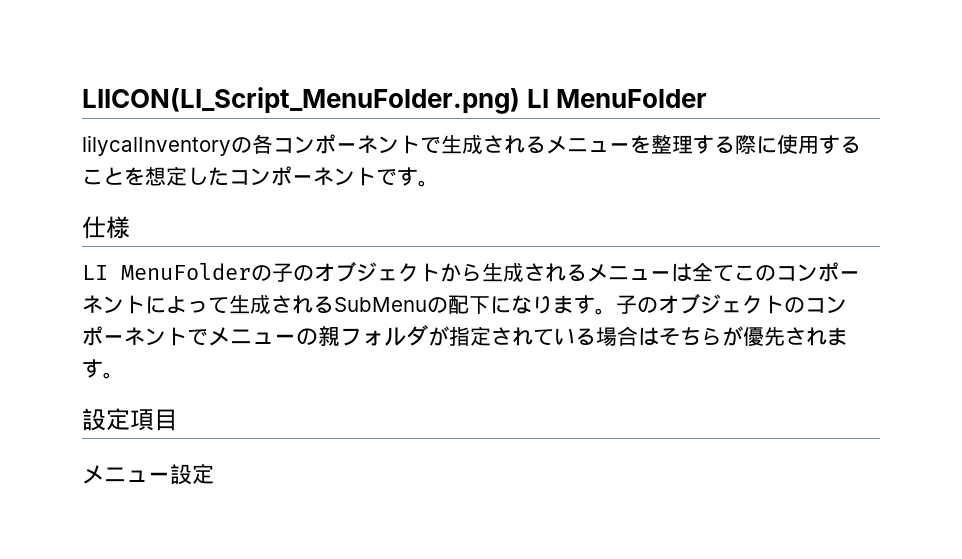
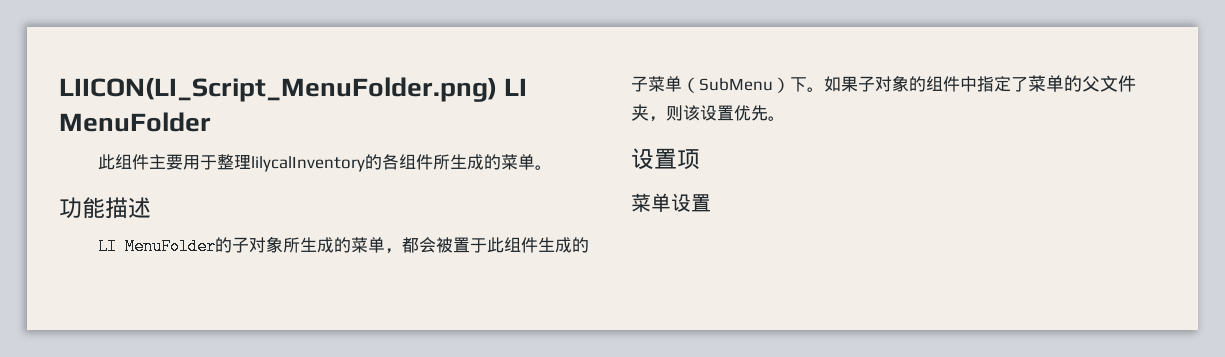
- lilycalInventoryの各コンポーネントで生成されるメニューを整理する際に使用することを想定したコンポーネントです。
- 仕様
- LI MenuFolderの子のオブジェクトから生成されるメニューは全てこのコンポーネントによって生成されるSubMenuの配下になります。子のオブジェクトのコンポーネントでメニューの親フォルダが指定されている場合はそちらが優先されます。
- 設定項目
- メニュー設定
+ 此组件主要用于整理lilycalInventory的各组件所生成的菜单。
+ 功能描述
+ LI MenuFolder的子对象所生成的菜单，都会被置于此组件生成的子菜单（SubMenu）下。如果子对象的组件中指定了菜单的父文件夹，则该设置优先。
+ 设置项
+ 菜单设置

